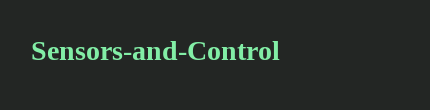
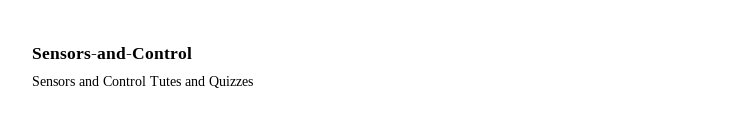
+ Sensors and Control Tutes and Quizzes

